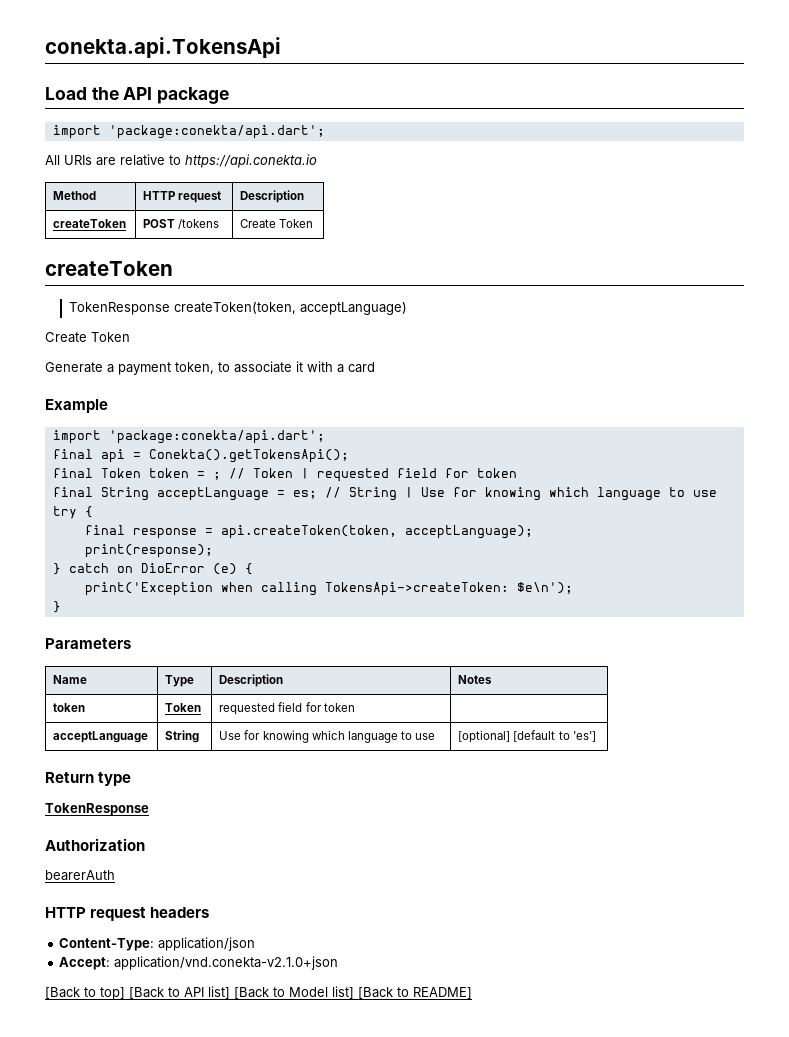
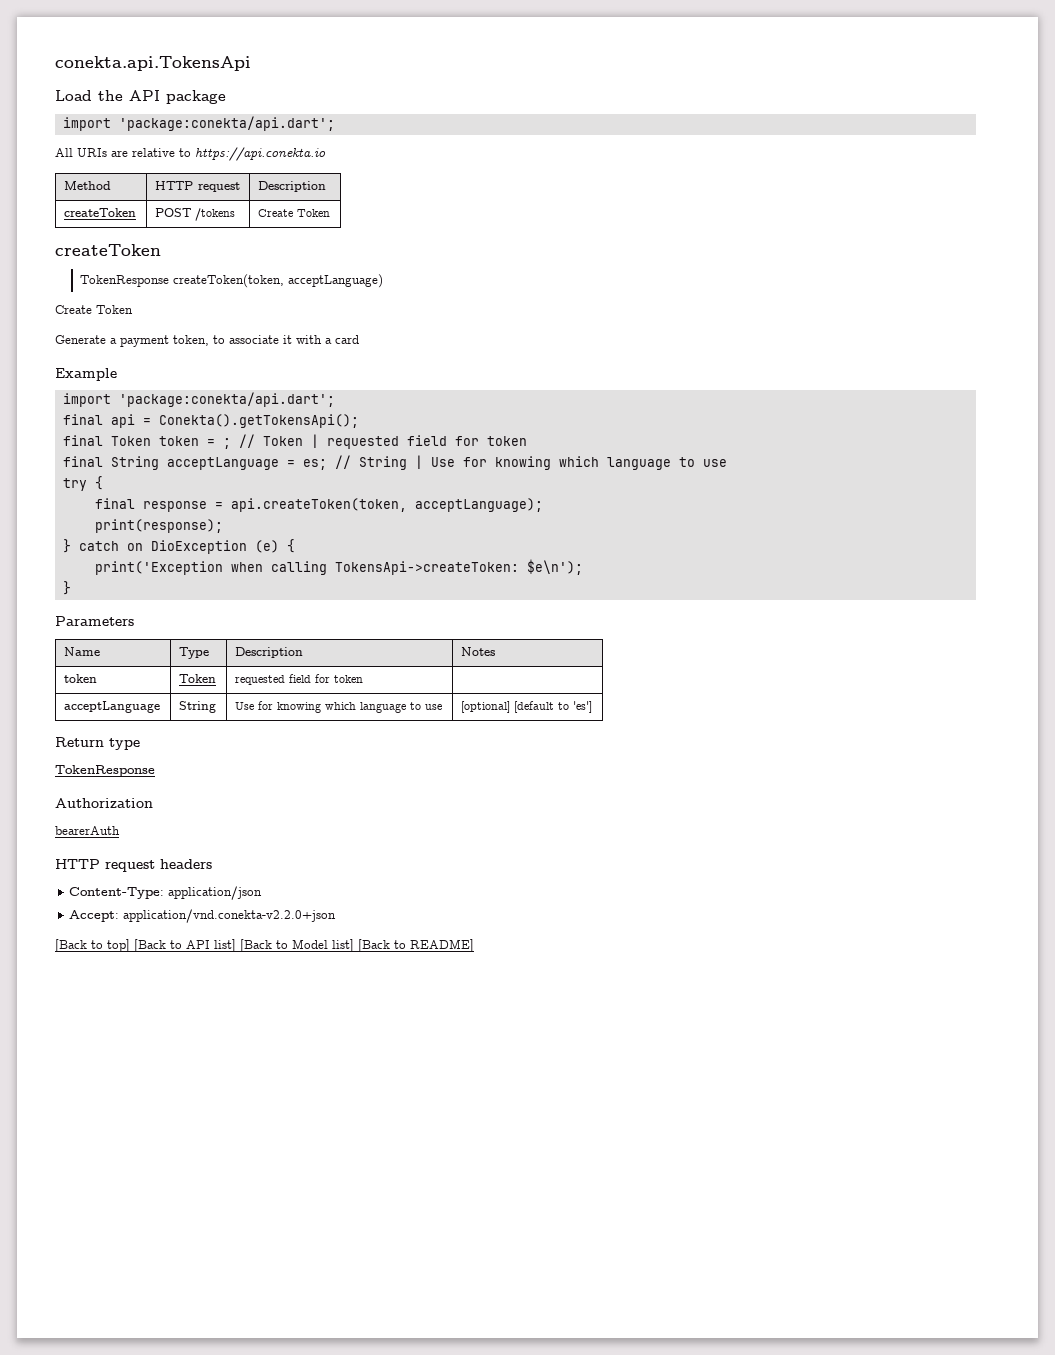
- } catch on DioError (e) {
+ } catch on DioException (e) {
- Accept: application/vnd.conekta-v2.1.0+json
+ Accept: application/vnd.conekta-v2.2.0+json

